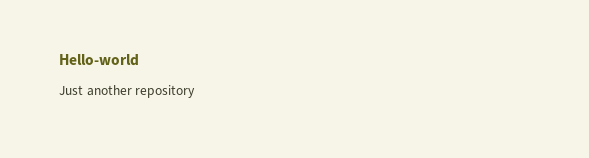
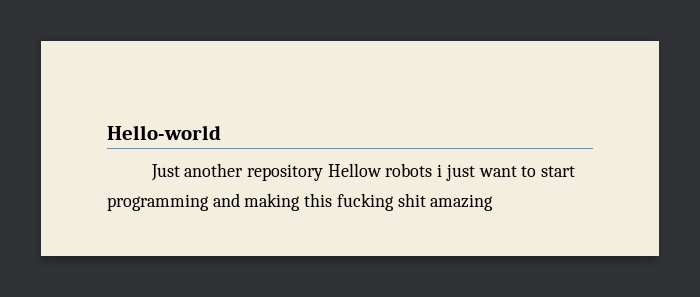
- Just another repository
+ Just another repository Hellow robots i just want to start programming and making this fucking shit amazing

